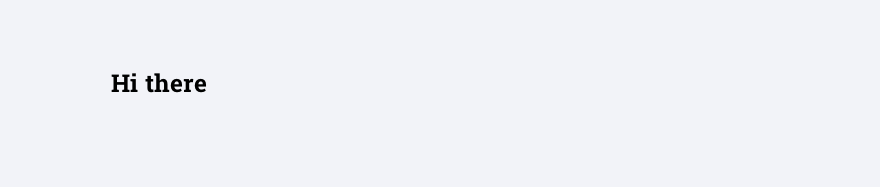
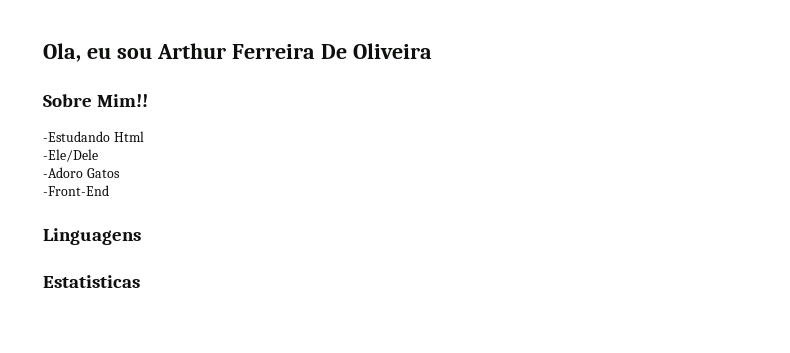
- Hi there
+ Ola, eu sou Arthur Ferreira De Oliveira
+ Sobre Mim!!
+ -Estudando Html
+ -Ele/Dele
+ -Adoro Gatos
+ -Front-End
+ Linguagens
+ Estatisticas

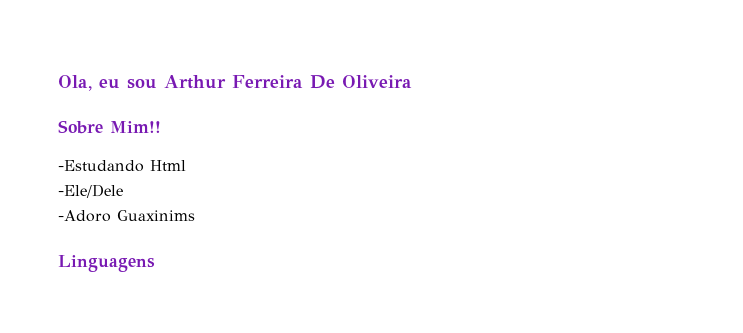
- -Adoro Gatos
- -Front-End
+ -Adoro Guaxinims
- Estatisticas

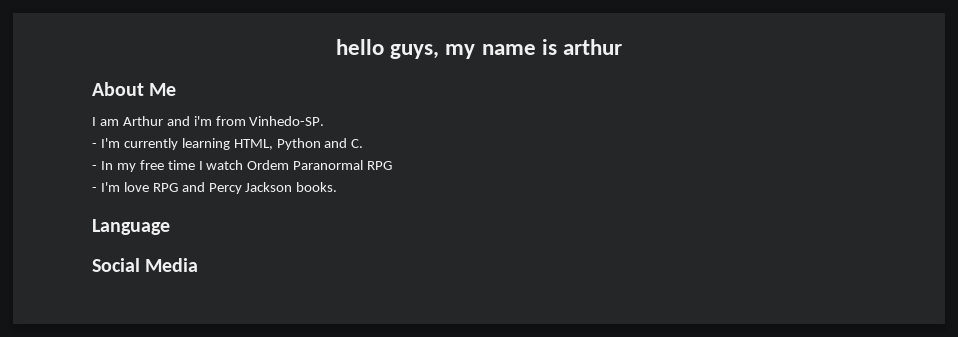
- Ola, eu sou Arthur Ferreira De Oliveira
- Sobre Mim!!
- -Estudando Html
- -Ele/Dele
- -Adoro Guaxinims
- Linguagens
+ hello guys, my name is arthur
+ About Me
+ I am Arthur and i'm from Vinhedo-SP.
+ - I'm currently learning HTML, Python and C.
+ - In my free time I watch Ordem Paranormal RPG
+ - I'm love RPG and Percy Jackson books.
+ Language
+ Social Media

